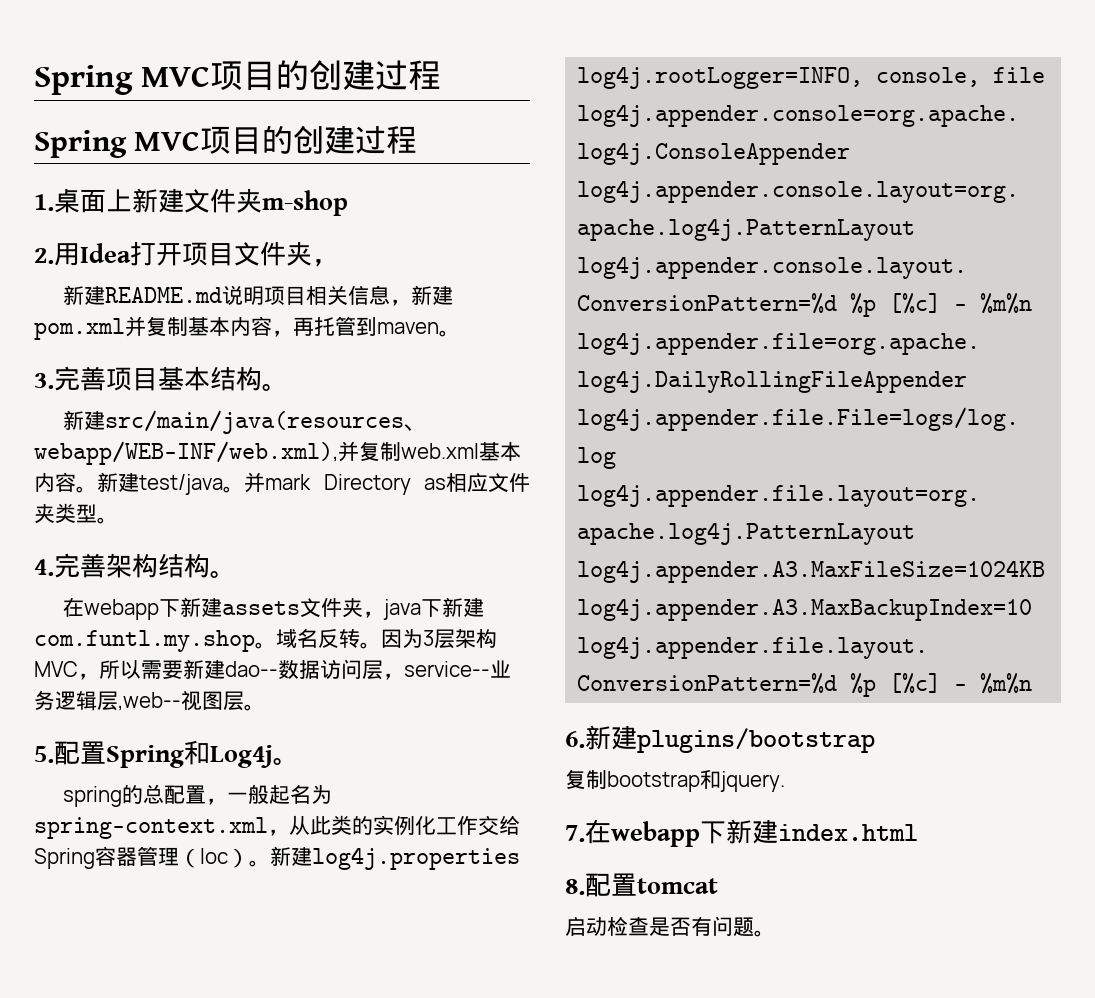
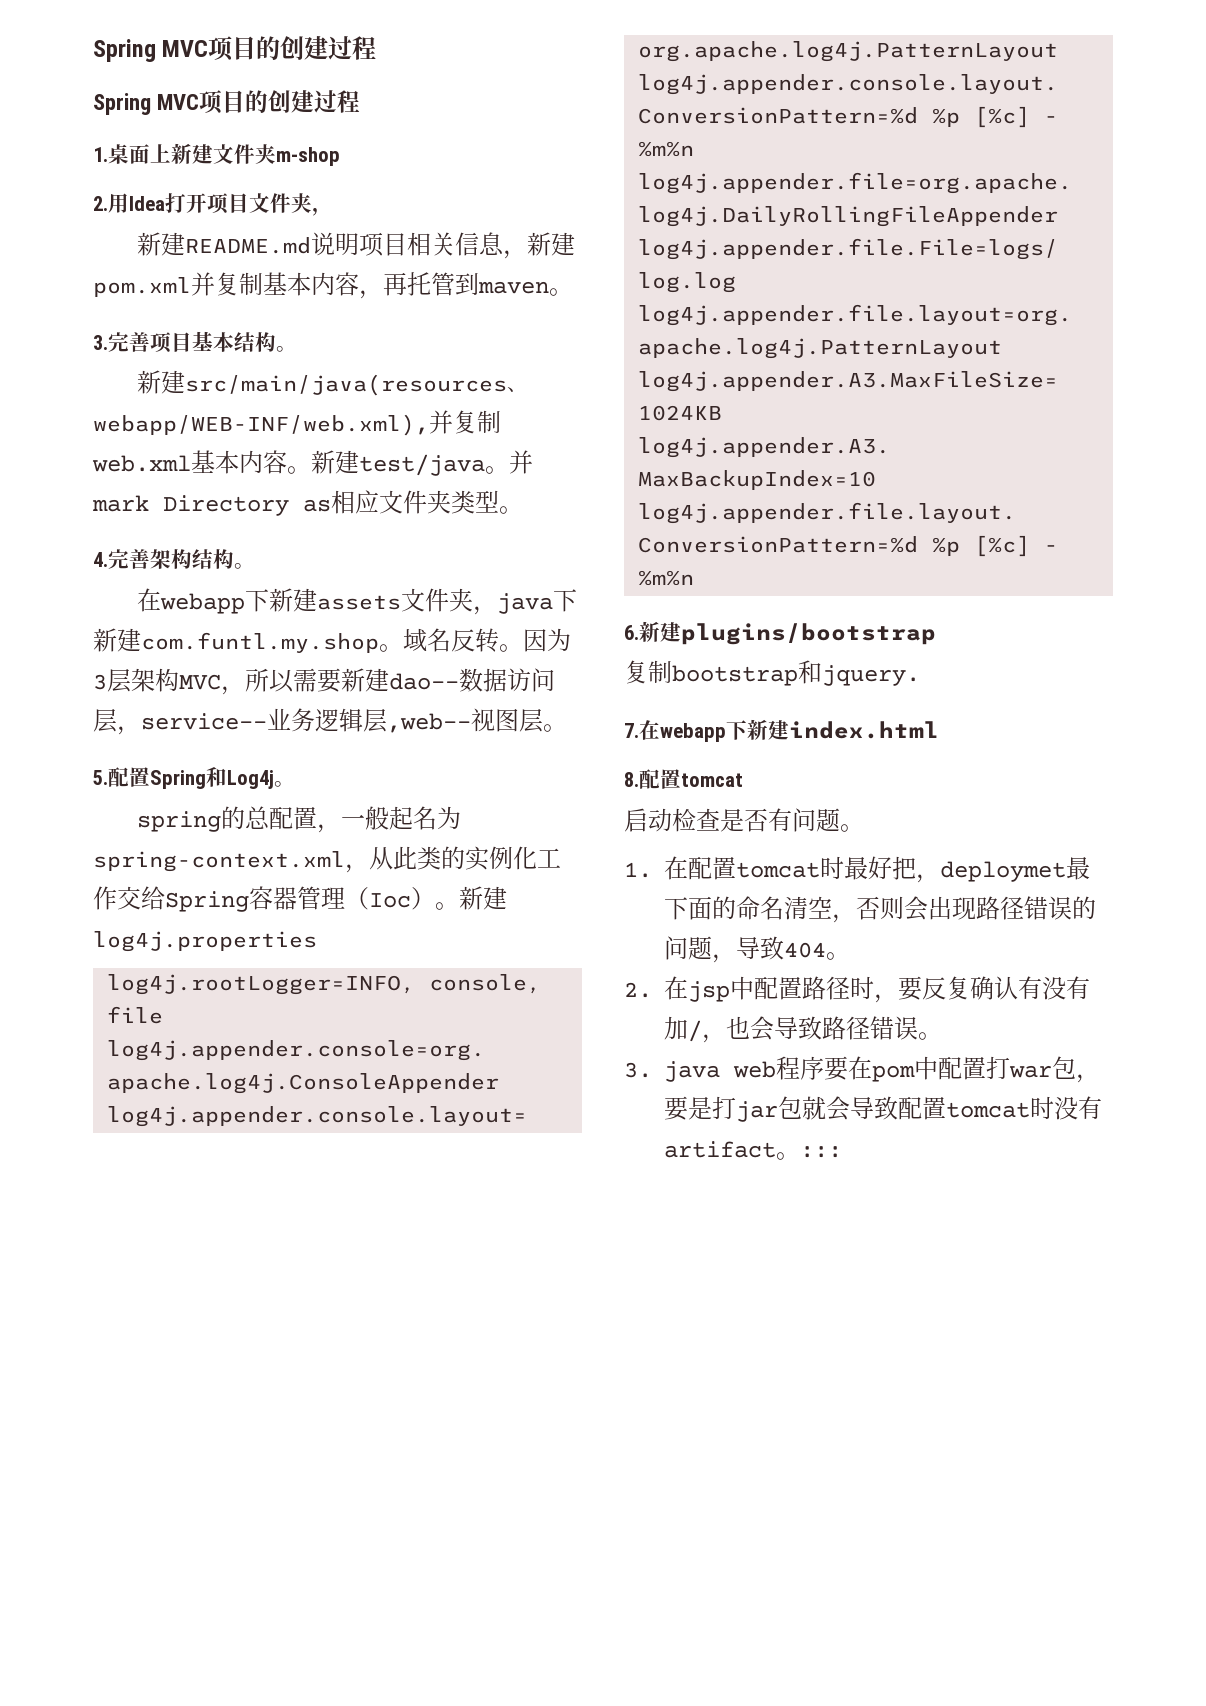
+ 1.在配置tomcat时最好把，deploymet最下面的命名清空，否则会出现路径错误的问题，导致404。
+ 2.在jsp中配置路径时，要反复确认有没有加/，也会导致路径错误。
+ 3. java web程序要在pom中配置打war包，要是打jar包就会导致配置tomcat时没有artifact。:::

